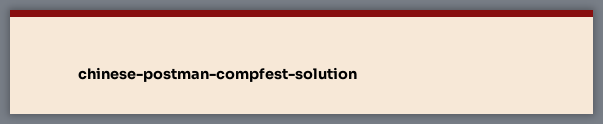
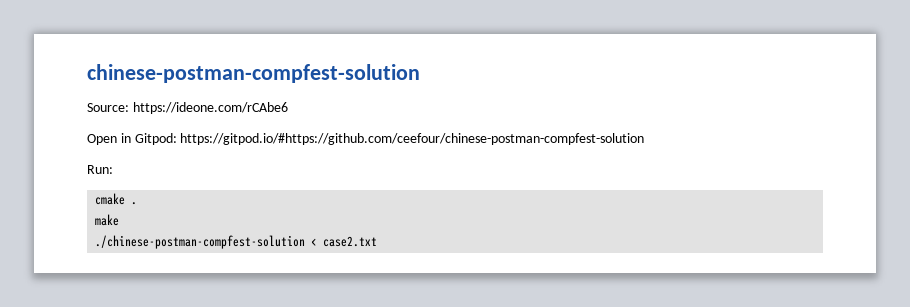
+ Source: https://ideone.com/rCAbe6
+ Open in Gitpod: https://gitpod.io/#https://github.com/ceefour/chinese-postman-compfest-solution
+ Run:
+ cmake .
+ make
+ ./chinese-postman-compfest-solution < case2.txt

